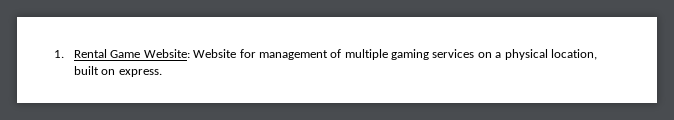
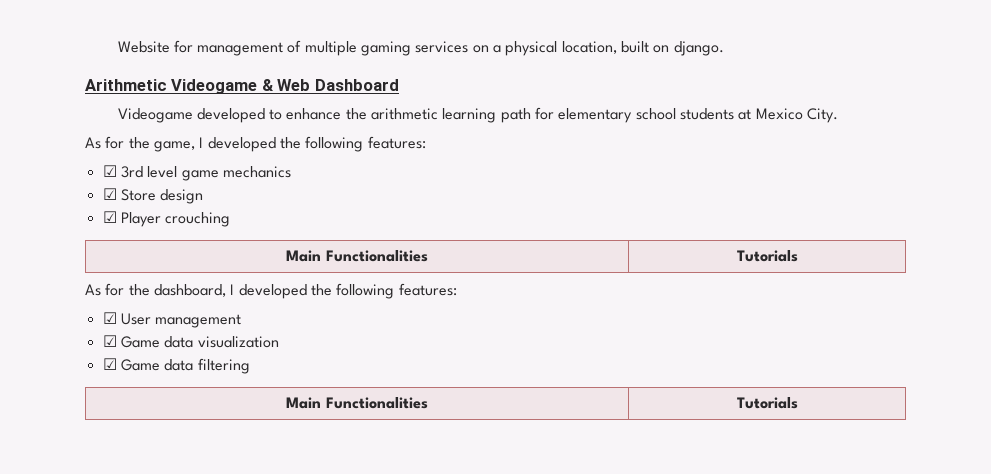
- 1. Rental Game Website: Website for management of multiple gaming services on a physical location, built on express.
+ Website for management of multiple gaming services on a physical location, built on django.
+ Arithmetic Videogame & Web Dashboard
+ Videogame developed to enhance the arithmetic learning path for elementary school students at Mexico City.
+ As for the game, I developed the following features:
+ ☑ 3rd level game mechanics
+ ☑ Store design
+ ☑ Player crouching
+ Main Functionalities | Tutorials
+ As for the dashboard, I developed the following features:
+ ☑ User management
+ ☑ Game data visualization
+ ☑ Game data filtering
+ Main Functionalities | Tutorials

